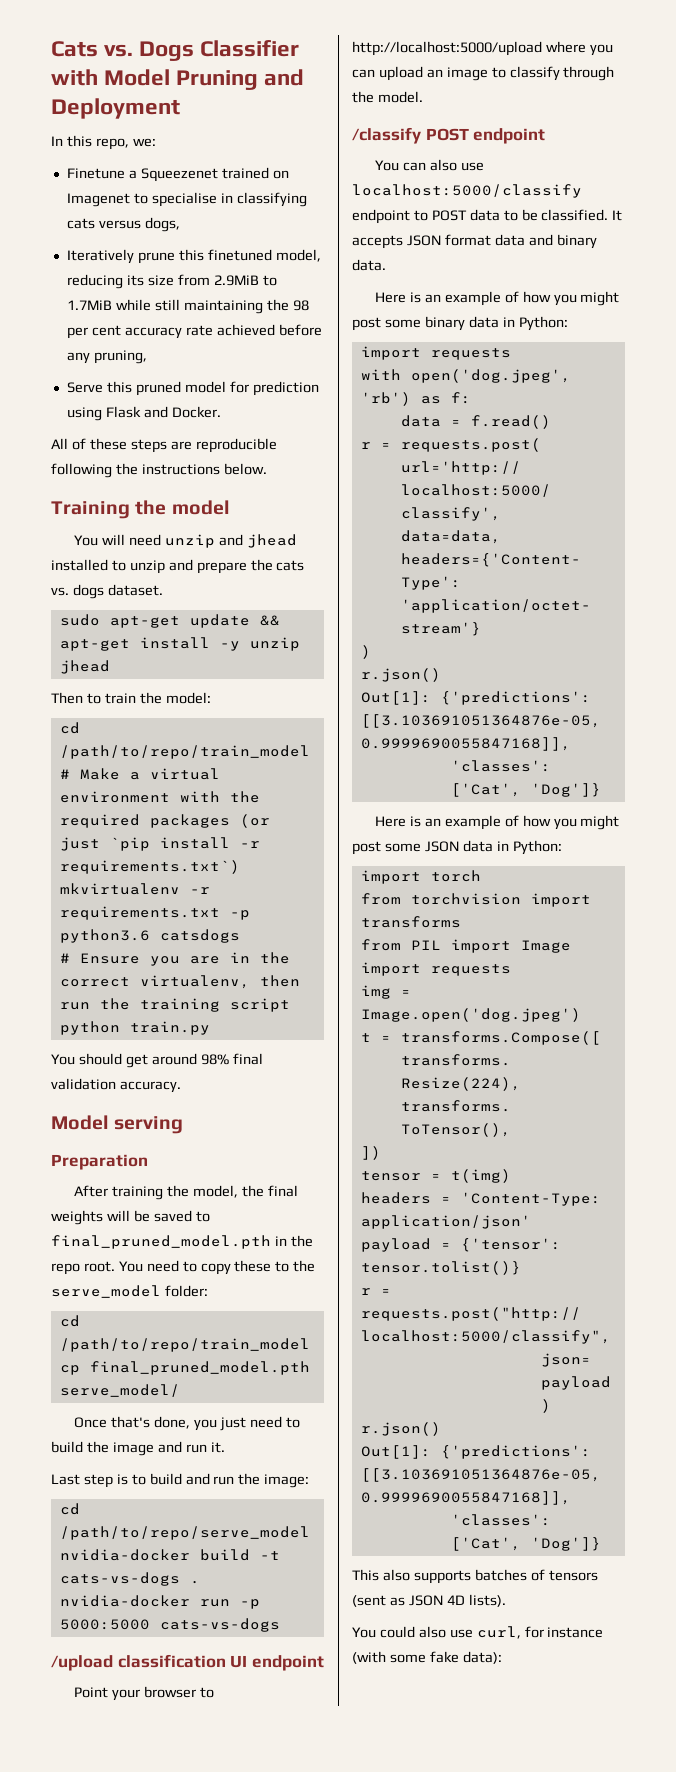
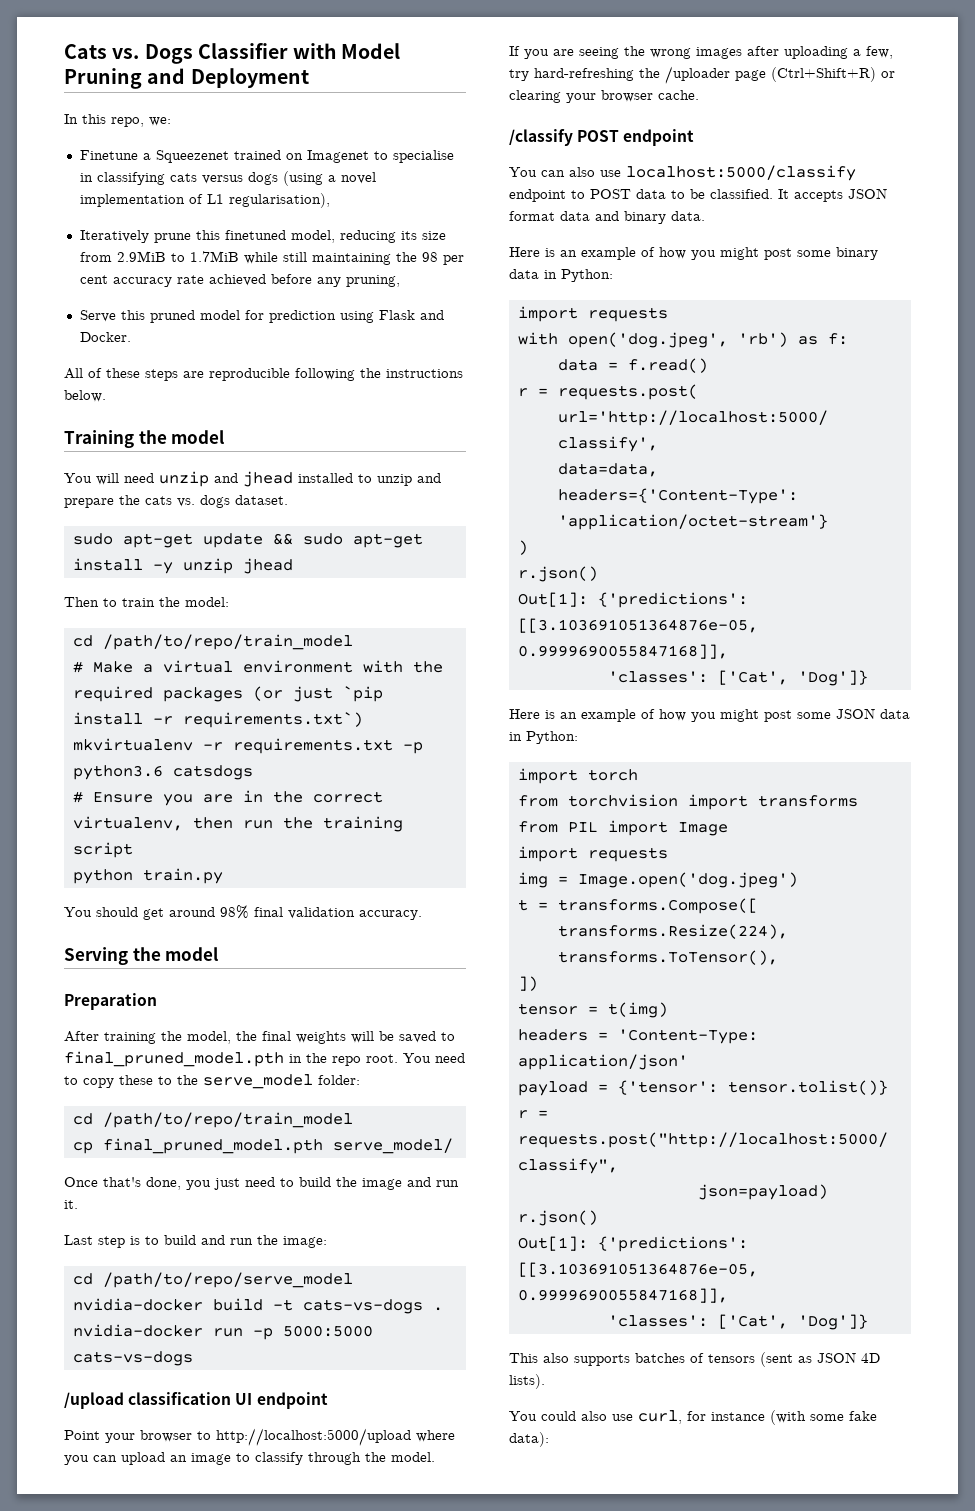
- Finetune a Squeezenet trained on Imagenet to specialise in classifying cats versus dogs,
+ Finetune a Squeezenet trained on Imagenet to specialise in classifying cats versus dogs (using a novel implementation of L1 regularisation),
- sudo apt-get update && apt-get install -y unzip jhead
+ sudo apt-get update && sudo apt-get install -y unzip jhead
- Model serving
+ Serving the model
+ If you are seeing the wrong images after uploading a few, try hard-refreshing the /uploader page (Ctrl+Shift+R) or clearing your browser cache.

